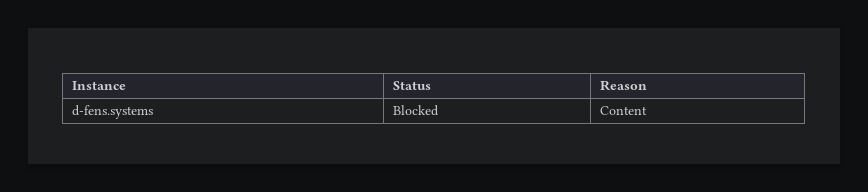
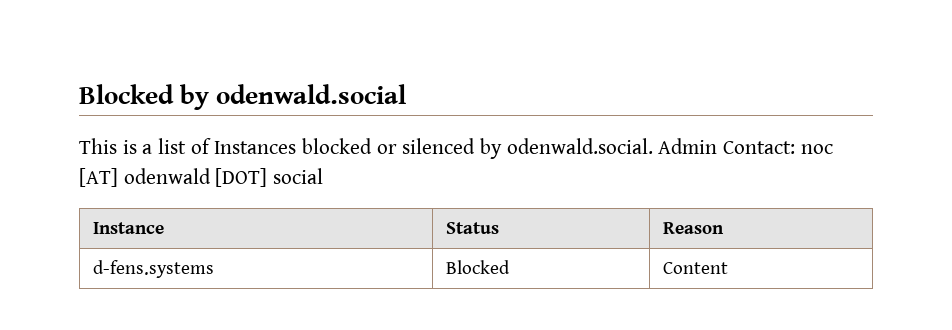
+ Blocked by odenwald.social
+ This is a list of Instances blocked or silenced by odenwald.social. Admin Contact: noc [AT] odenwald [DOT] social

